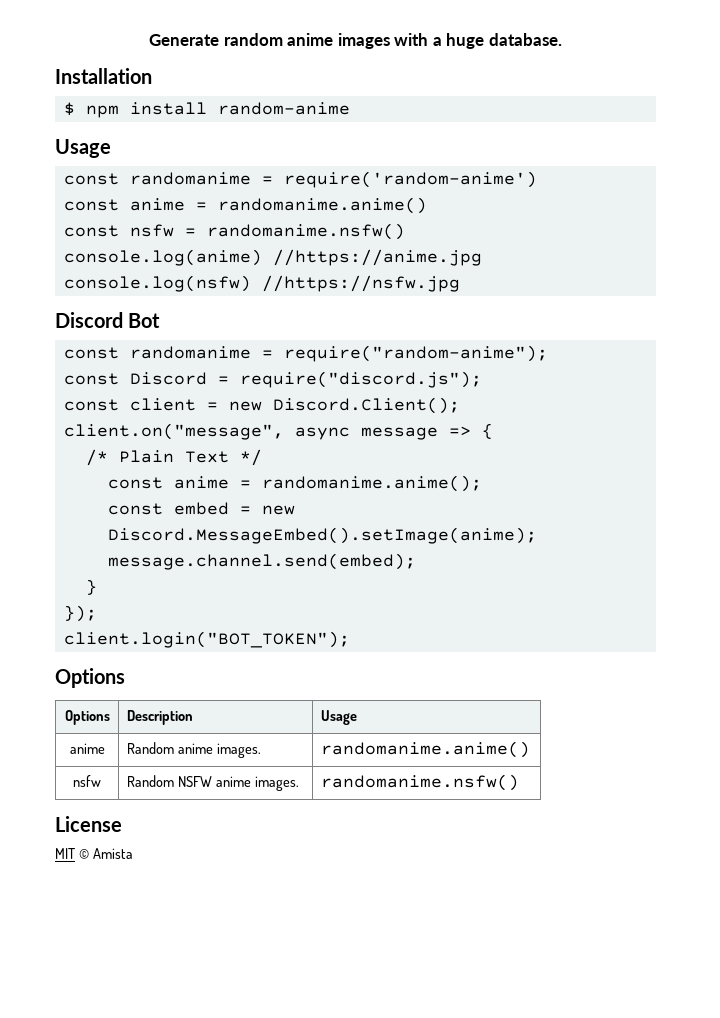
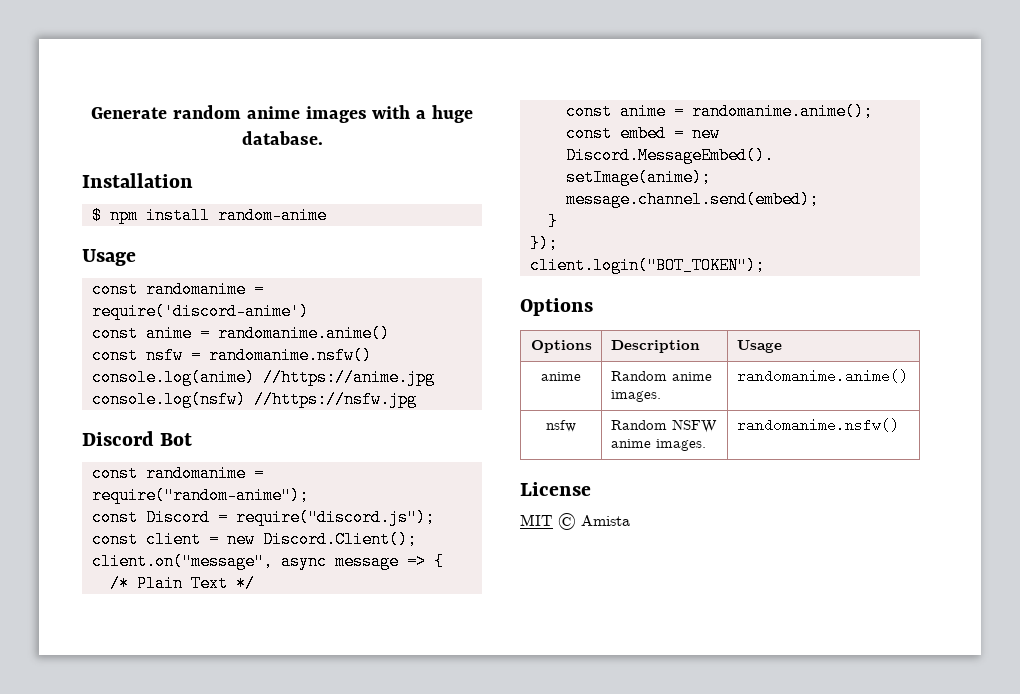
- const randomanime = require('random-anime')
+ const randomanime = require('discord-anime')

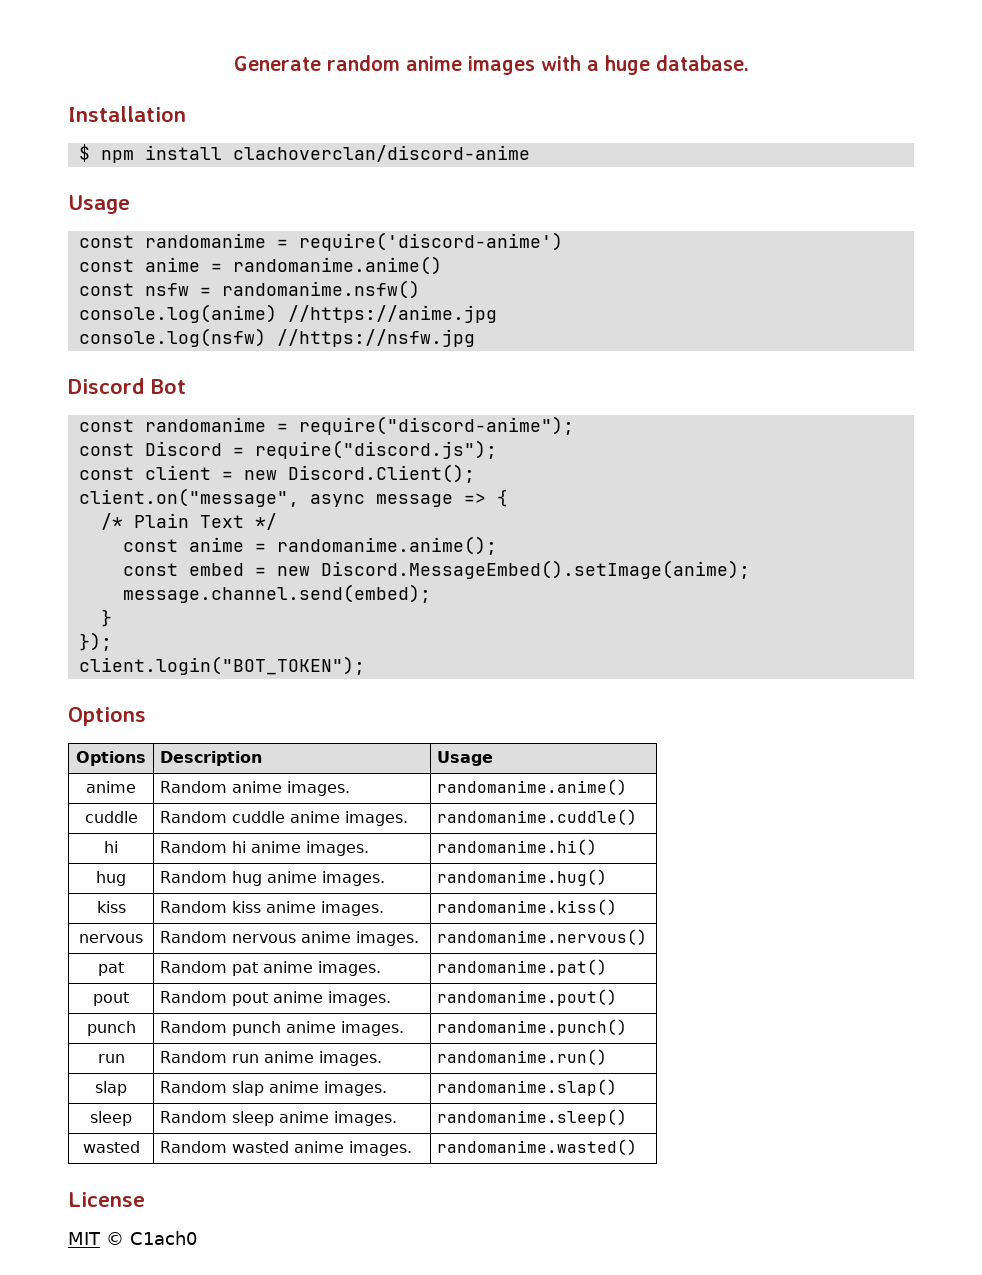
- $ npm install random-anime
+ $ npm install clachoverclan/discord-anime
- const randomanime = require("random-anime");
+ const randomanime = require("discord-anime");
- nsfw | Random NSFW anime images. | randomanime.nsfw()
+ cuddle | Random cuddle anime images. | randomanime.cuddle()
+ hi | Random hi anime images. | randomanime.hi()
+ hug | Random hug anime images. | randomanime.hug()
+ kiss | Random kiss anime images. | randomanime.kiss()
+ nervous | Random nervous anime images. | randomanime.nervous()
+ pat | Random pat anime images. | randomanime.pat()
+ pout | Random pout anime images. | randomanime.pout()
+ punch | Random punch anime images. | randomanime.punch()
+ run | Random run anime images. | randomanime.run()
+ slap | Random slap anime images. | randomanime.slap()
+ sleep | Random sleep anime images. | randomanime.sleep()
+ wasted | Random wasted anime images. | randomanime.wasted()
- MIT © Amista
+ MIT © C1ach0

